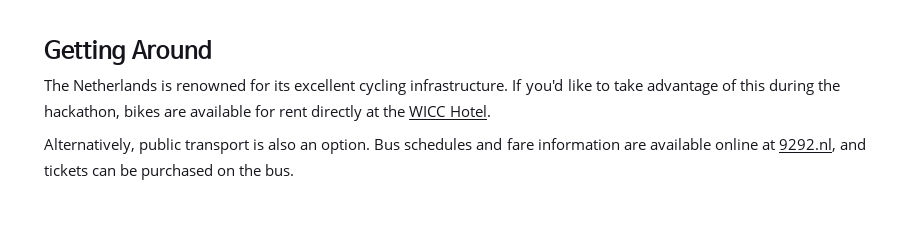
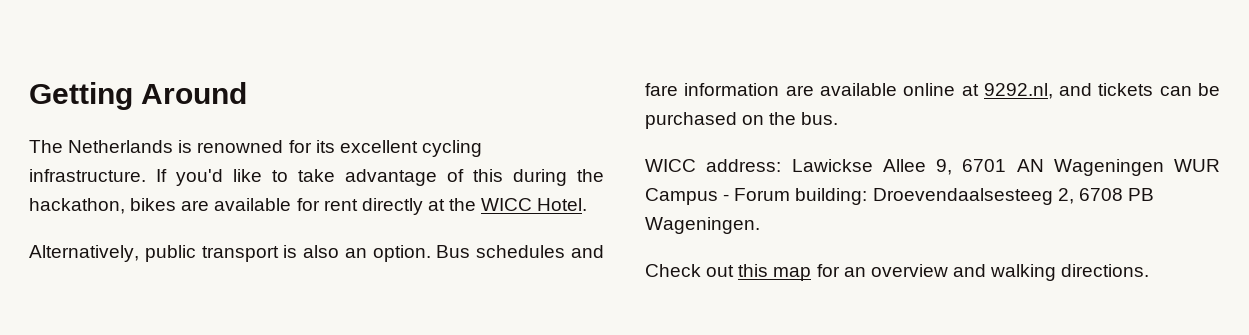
+ WICC address: Lawickse Allee 9, 6701 AN Wageningen WUR Campus - Forum building: Droevendaalsesteeg 2, 6708 PB Wageningen.
+ Check out this map for an overview and walking directions.

